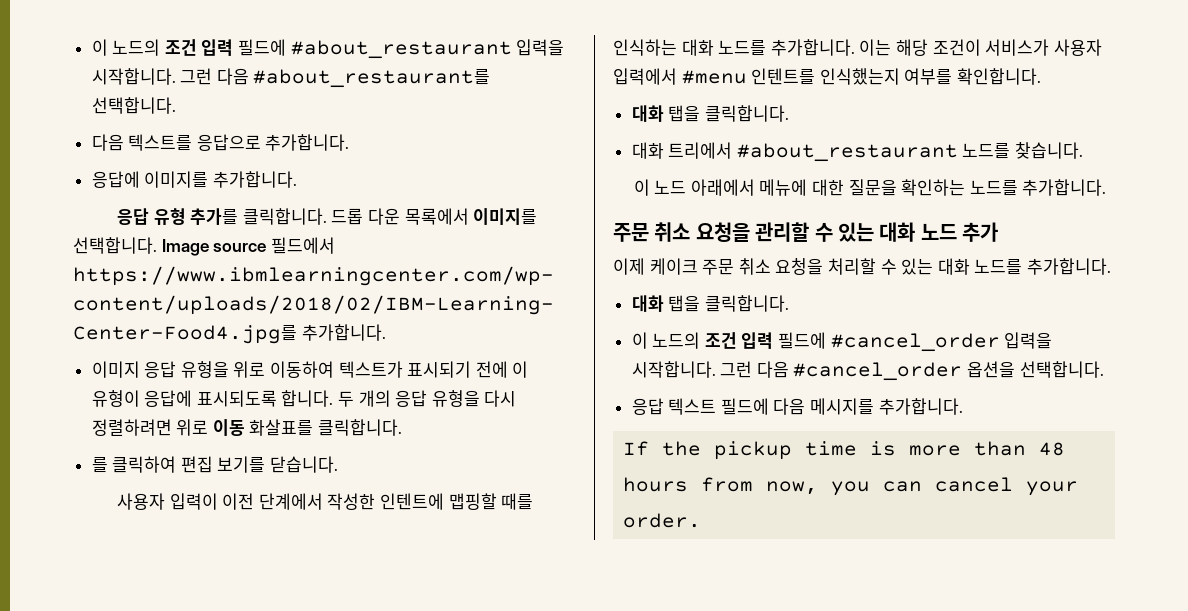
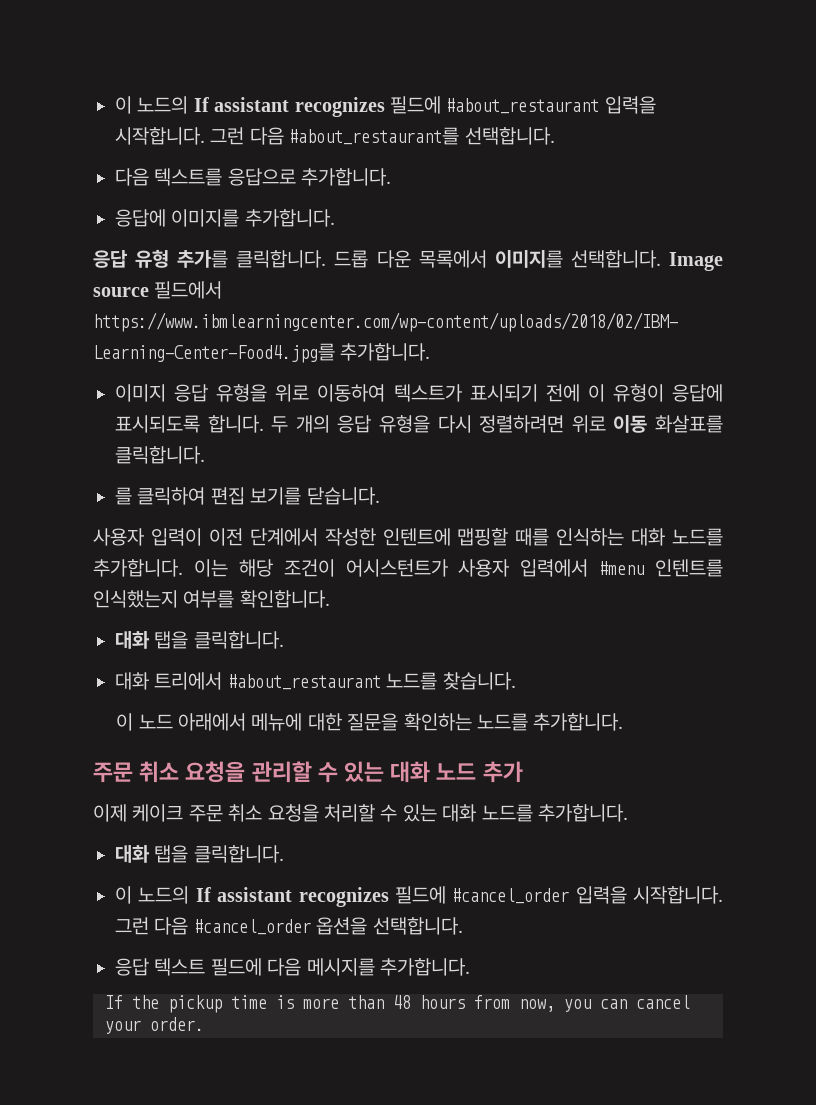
- 이 노드의 조건 입력 필드에 #about_restaurant 입력을 시작합니다.
+ 이 노드의 If assistant recognizes 필드에 #about_restaurant 입력을 시작합니다.
- 이는 해당 조건이 서비스가 사용자 입력에서 #menu 인텐트를 인식했는지 여부를 확인합니다.
+ 이는 해당 조건이 어시스턴트가 사용자 입력에서 #menu 인텐트를 인식했는지 여부를 확인합니다.
- 이 노드의 조건 입력 필드에 #cancel_order 입력을 시작합니다.
+ 이 노드의 If assistant recognizes 필드에 #cancel_order 입력을 시작합니다.

